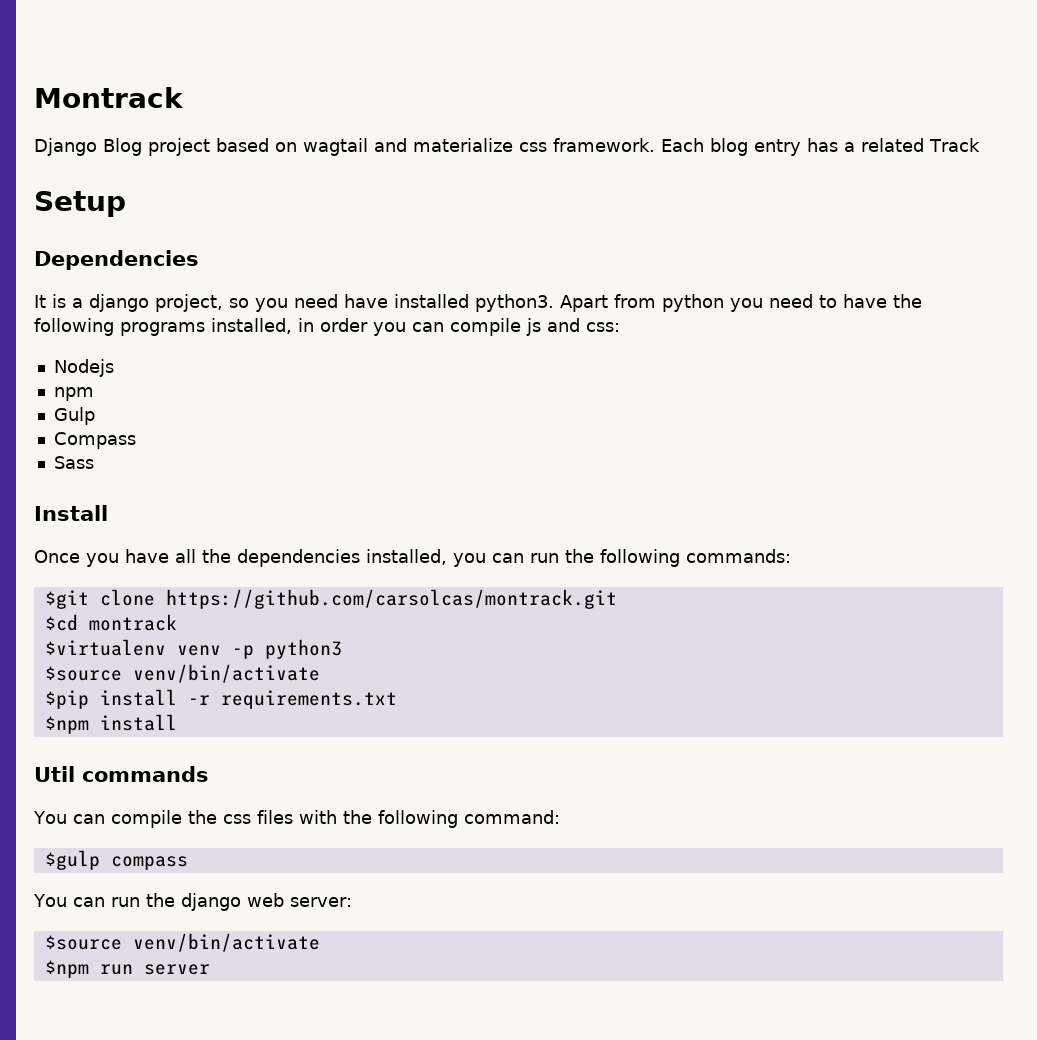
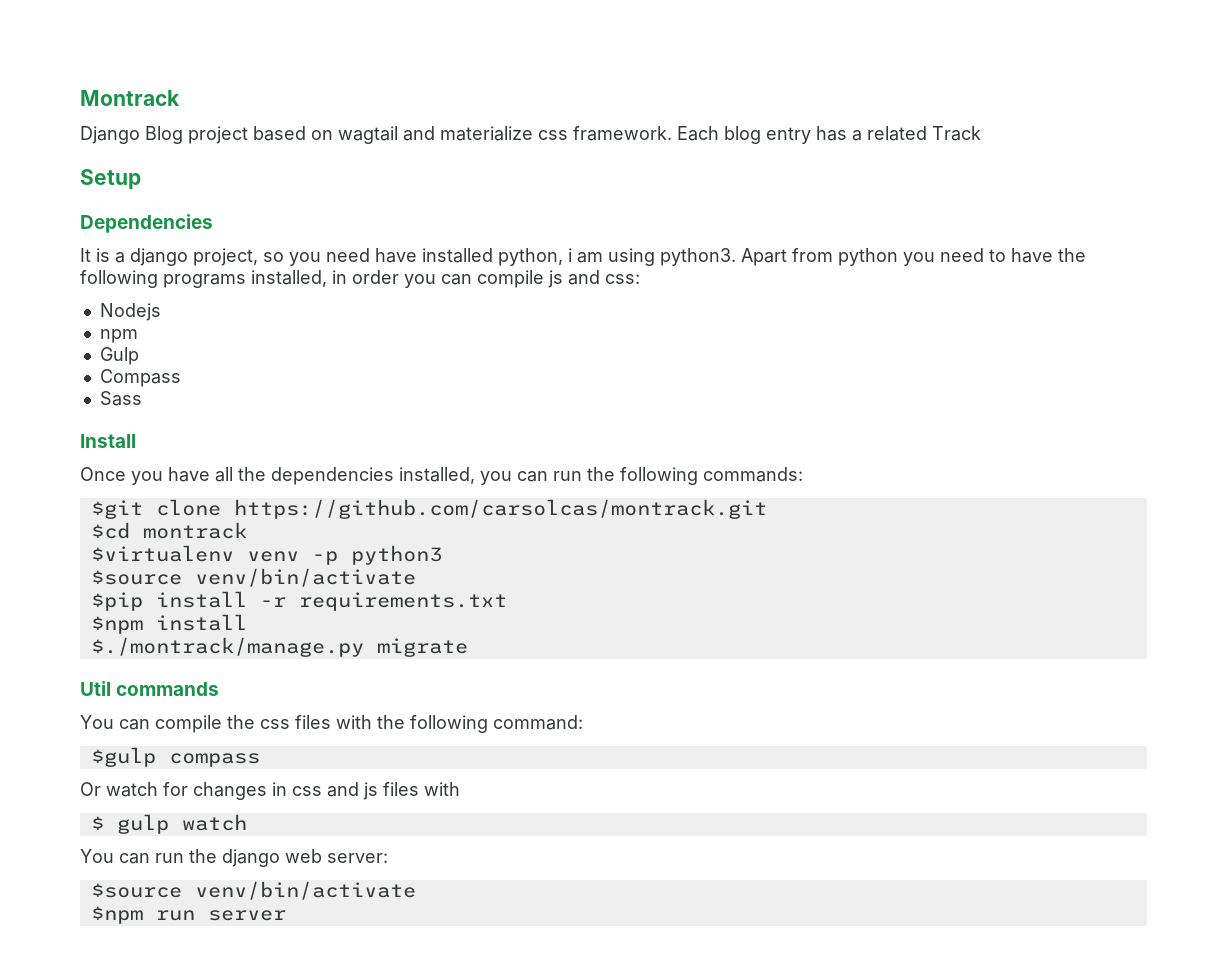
- It is a django project, so you need have installed python3.
+ It is a django project, so you need have installed python, i am using python3.
+ $./montrack/manage.py migrate
+ Or watch for changes in css and js files with
+ $ gulp watch

